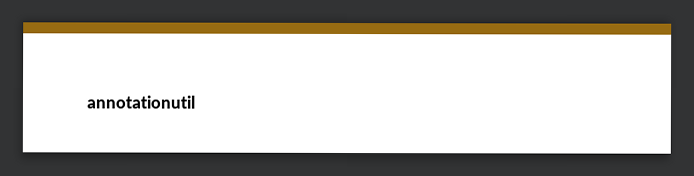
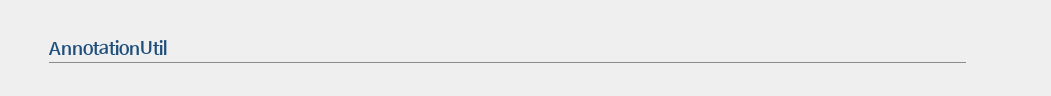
- annotationutil
+ AnnotationUtil

